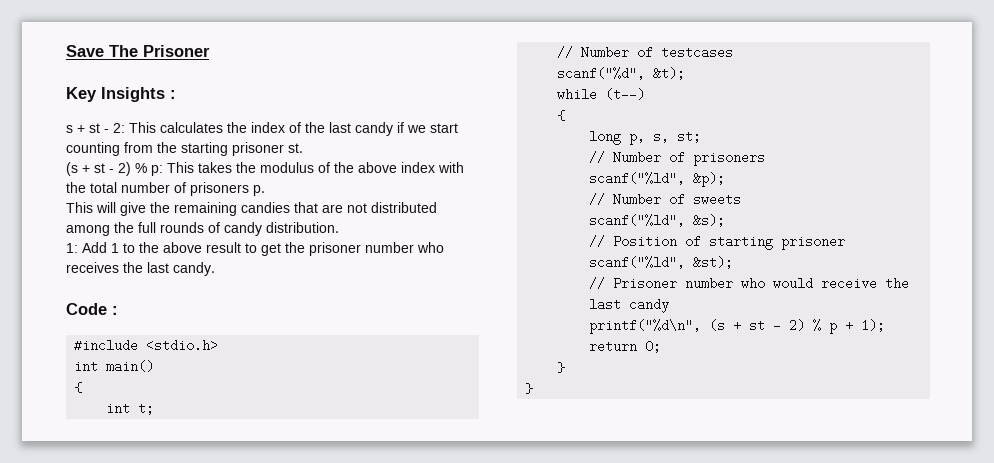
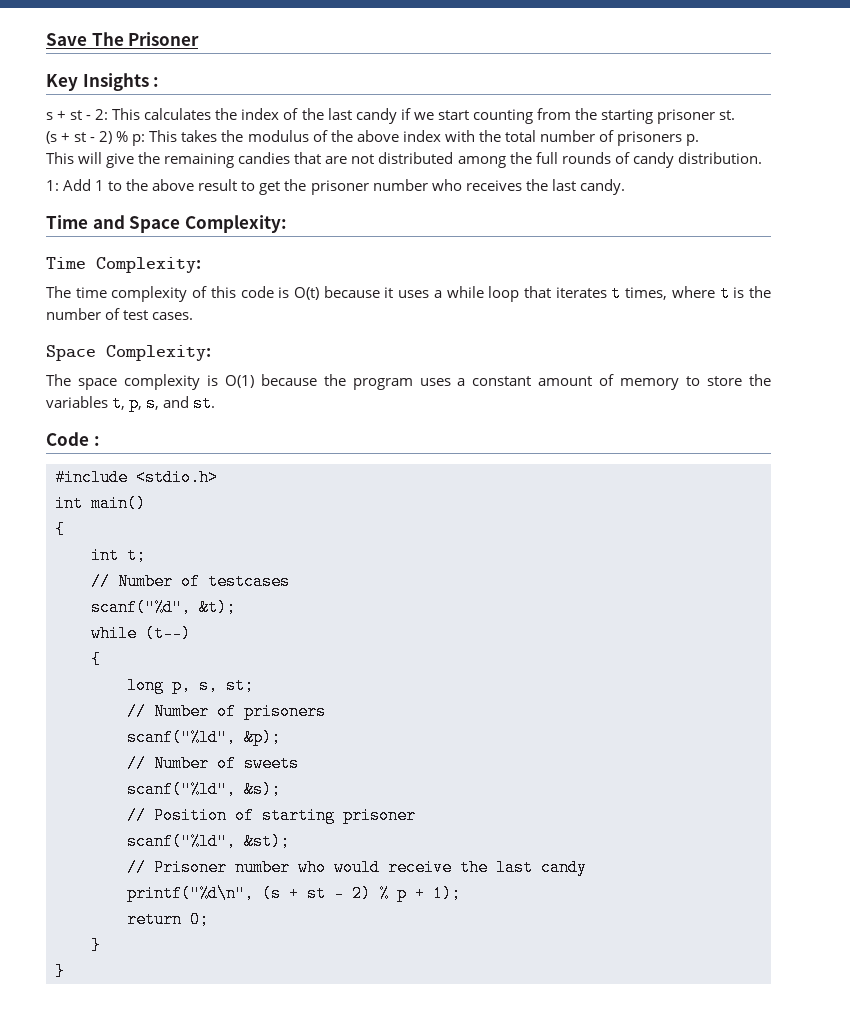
+ Time and Space Complexity:
+ Time Complexity:
+ The time complexity of this code is O(t) because it uses a while loop that iterates t times, where t is the number of test cases.
+ Space Complexity:
+ The space complexity is O(1) because the program uses a constant amount of memory to store the variables t, p, s, and st.

